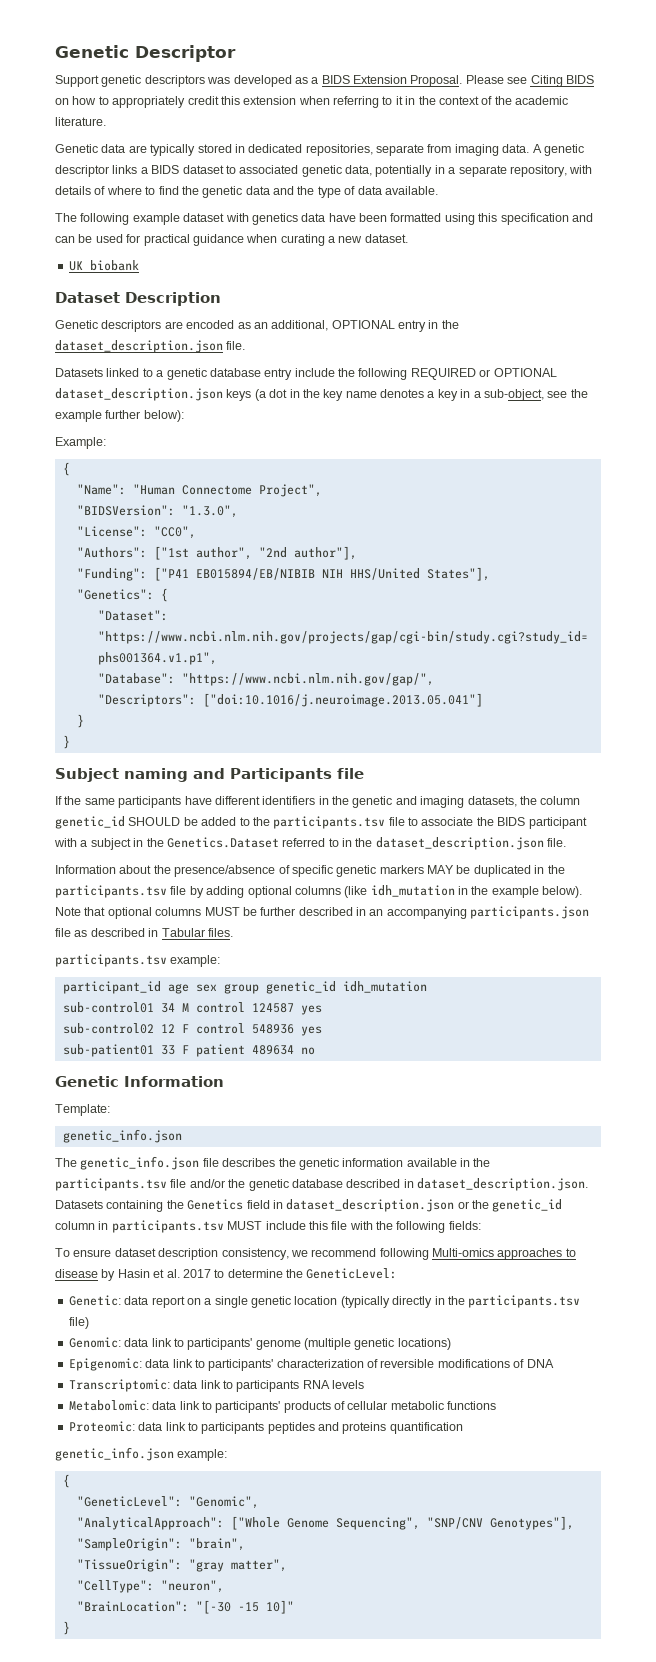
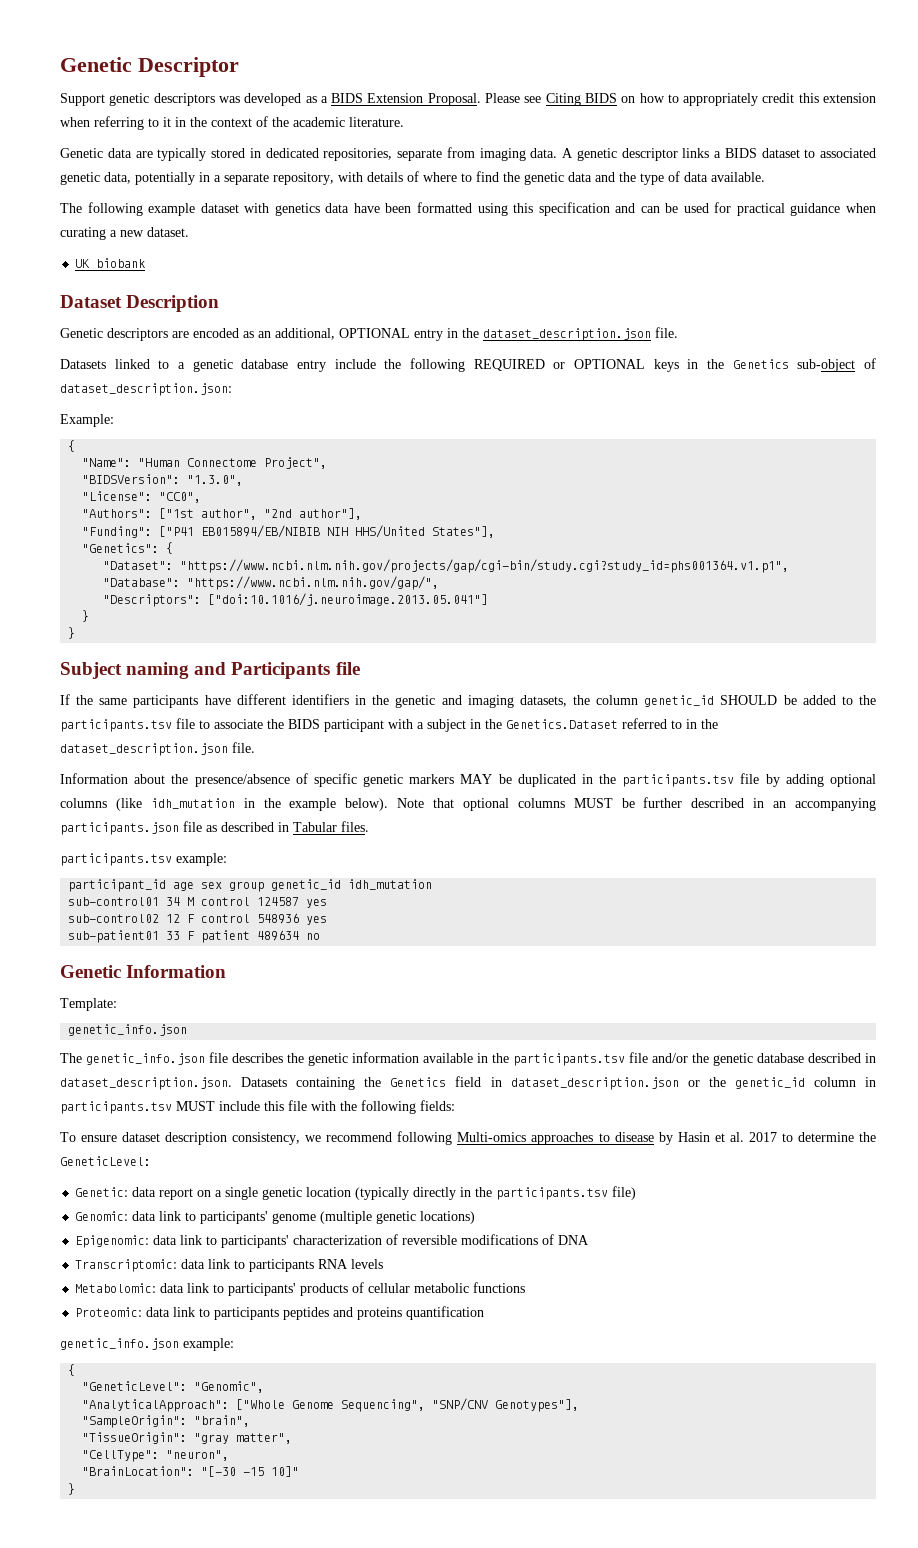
- Datasets linked to a genetic database entry include the following REQUIRED or OPTIONAL dataset_description.json keys (a dot in the key name denotes a key in a sub-object, see the example further below):
+ Datasets linked to a genetic database entry include the following REQUIRED or OPTIONAL keys in the Genetics sub-object of dataset_description.json:

